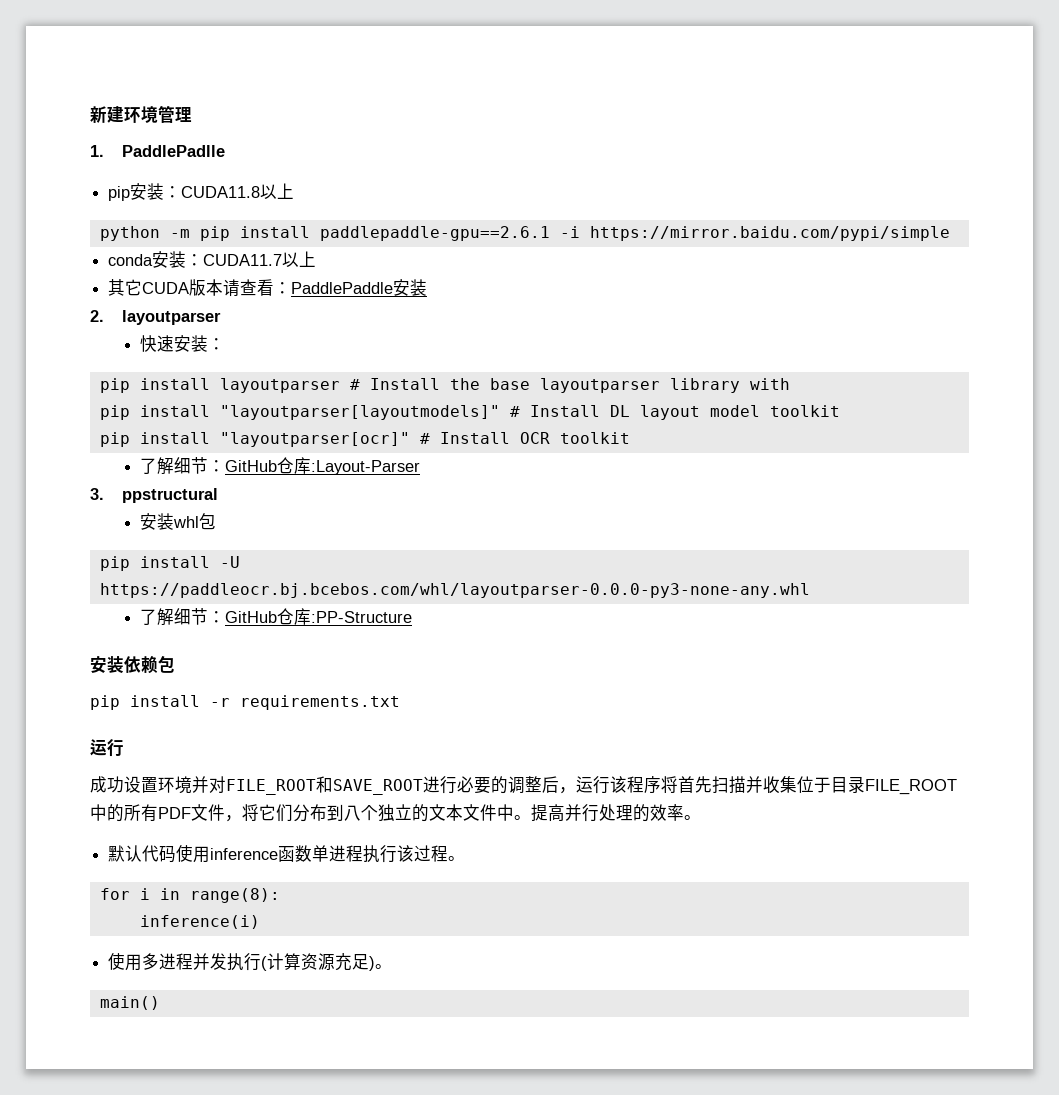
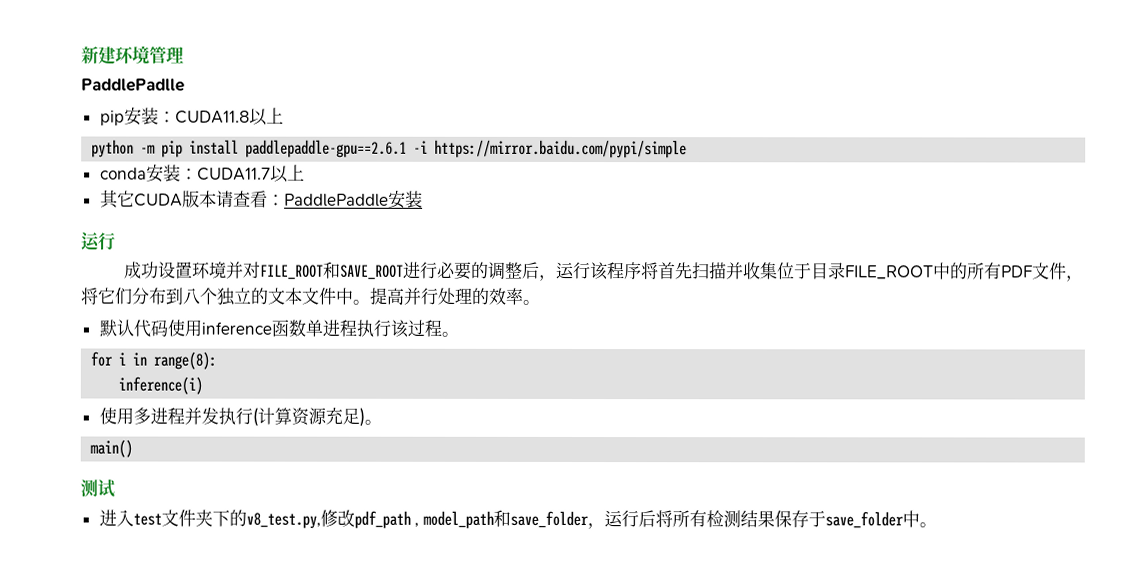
- 1. PaddlePadlle
+ PaddlePadlle
- 2. layoutparser
- 快速安装：
- pip install layoutparser # Install the base layoutparser library with
- pip install "layoutparser[layoutmodels]" # Install DL layout model toolkit
- pip install "layoutparser[ocr]" # Install OCR toolkit
- 了解细节：GitHub仓库:Layout-Parser
- 3. ppstructural
- 安装whl包
- pip install -U https://paddleocr.bj.bcebos.com/whl/layoutparser-0.0.0-py3-none-any.whl
- 了解细节：GitHub仓库:PP-Structure
- 安装依赖包
- pip install -r requirements.txt
+ 测试
+ 进入test文件夹下的v8_test.py,修改pdf_path , model_path和save_folder，运行后将所有检测结果保存于save_folder中。

